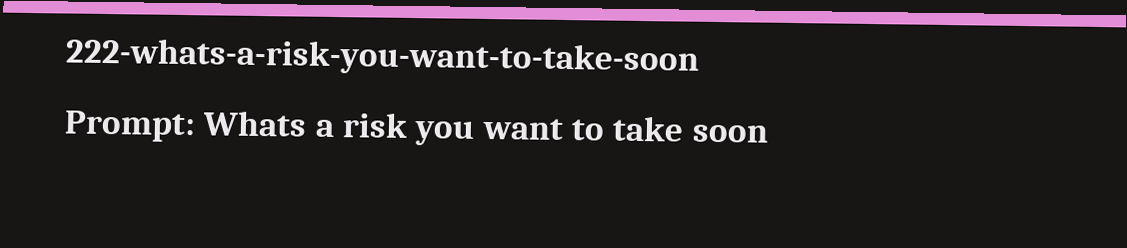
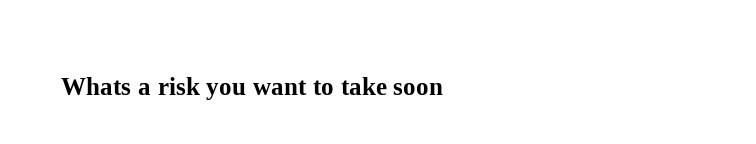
- 222-whats-a-risk-you-want-to-take-soon
- Prompt: Whats a risk you want to take soon
+ Whats a risk you want to take soon

